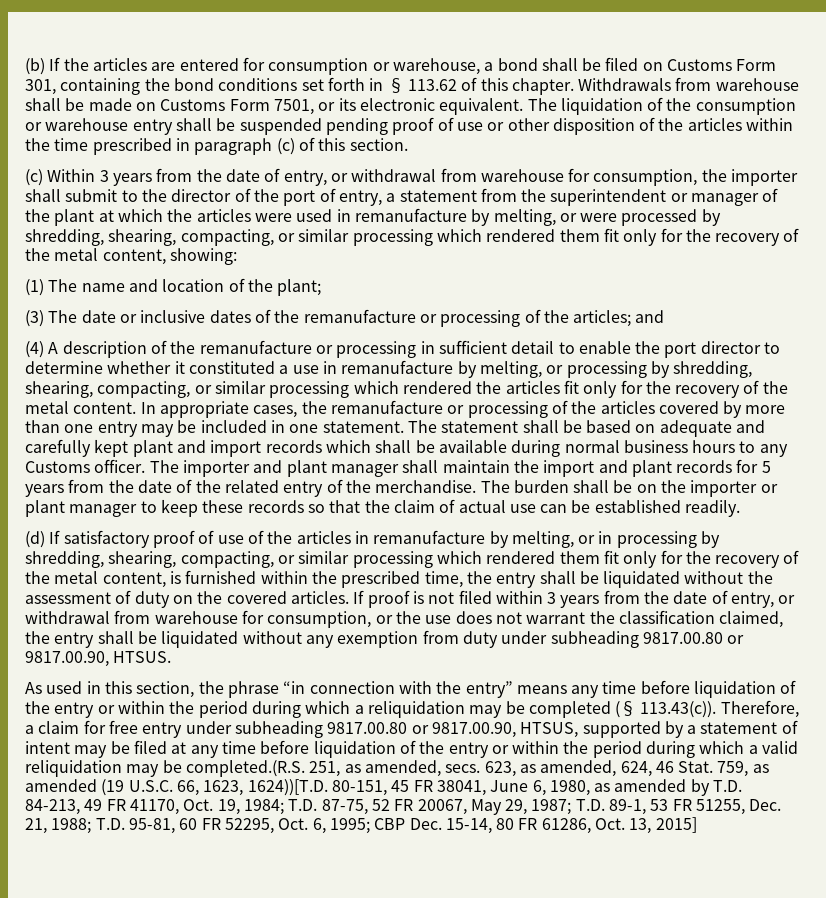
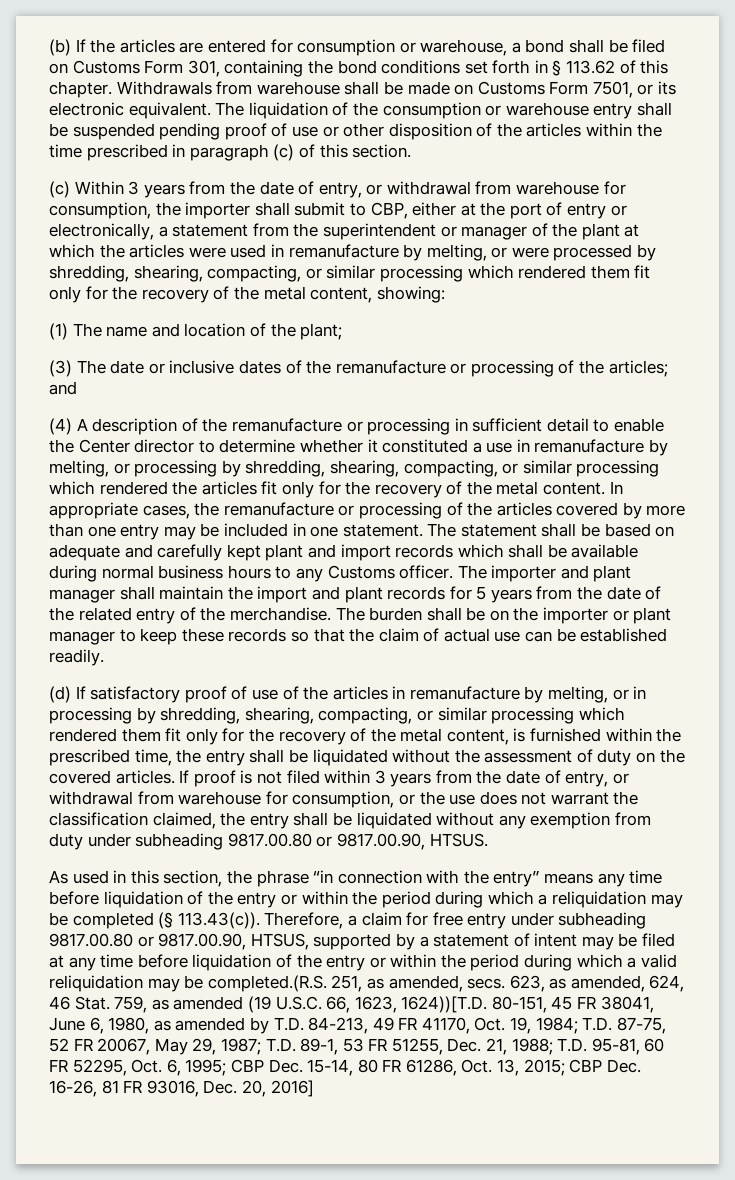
- (c) Within 3 years from the date of entry, or withdrawal from warehouse for consumption, the importer shall submit to the director of the port of entry, a statement from the superintendent or manager of the plant at which the articles were used in remanufacture by melting, or were processed by shredding, shearing, compacting, or similar processing which rendered them fit only for the recovery of the metal content, showing:
+ (c) Within 3 years from the date of entry, or withdrawal from warehouse for consumption, the importer shall submit to CBP, either at the port of entry or electronically, a statement from the superintendent or manager of the plant at which the articles were used in remanufacture by melting, or were processed by shredding, shearing, compacting, or similar processing which rendered them fit only for the recovery of the metal content, showing:
- (4) A description of the remanufacture or processing in sufficient detail to enable the port director to determine whether it constituted a use in remanufacture by melting, or processing by shredding, shearing, compacting, or similar processing which rendered the articles fit only for the recovery of the metal content.
+ (4) A description of the remanufacture or processing in sufficient detail to enable the Center director to determine whether it constituted a use in remanufacture by melting, or processing by shredding, shearing, compacting, or similar processing which rendered the articles fit only for the recovery of the metal content.
- 759, as amended (19 U.S.C. 66, 1623, 1624))[T.D. 80-151, 45 FR 38041, June 6, 1980, as amended by T.D. 84-213, 49 FR 41170, Oct. 19, 1984; T.D. 87-75, 52 FR 20067, May 29, 1987; T.D. 89-1, 53 FR 51255, Dec. 21, 1988; T.D. 95-81, 60 FR 52295, Oct. 6, 1995; CBP Dec. 15-14, 80 FR 61286, Oct. 13, 2015]
+ 759, as amended (19 U.S.C. 66, 1623, 1624))[T.D. 80-151, 45 FR 38041, June 6, 1980, as amended by T.D. 84-213, 49 FR 41170, Oct. 19, 1984; T.D. 87-75, 52 FR 20067, May 29, 1987; T.D. 89-1, 53 FR 51255, Dec. 21, 1988; T.D. 95-81, 60 FR 52295, Oct. 6, 1995; CBP Dec. 15-14, 80 FR 61286, Oct. 13, 2015; CBP Dec. 16-26, 81 FR 93016, Dec. 20, 2016]

